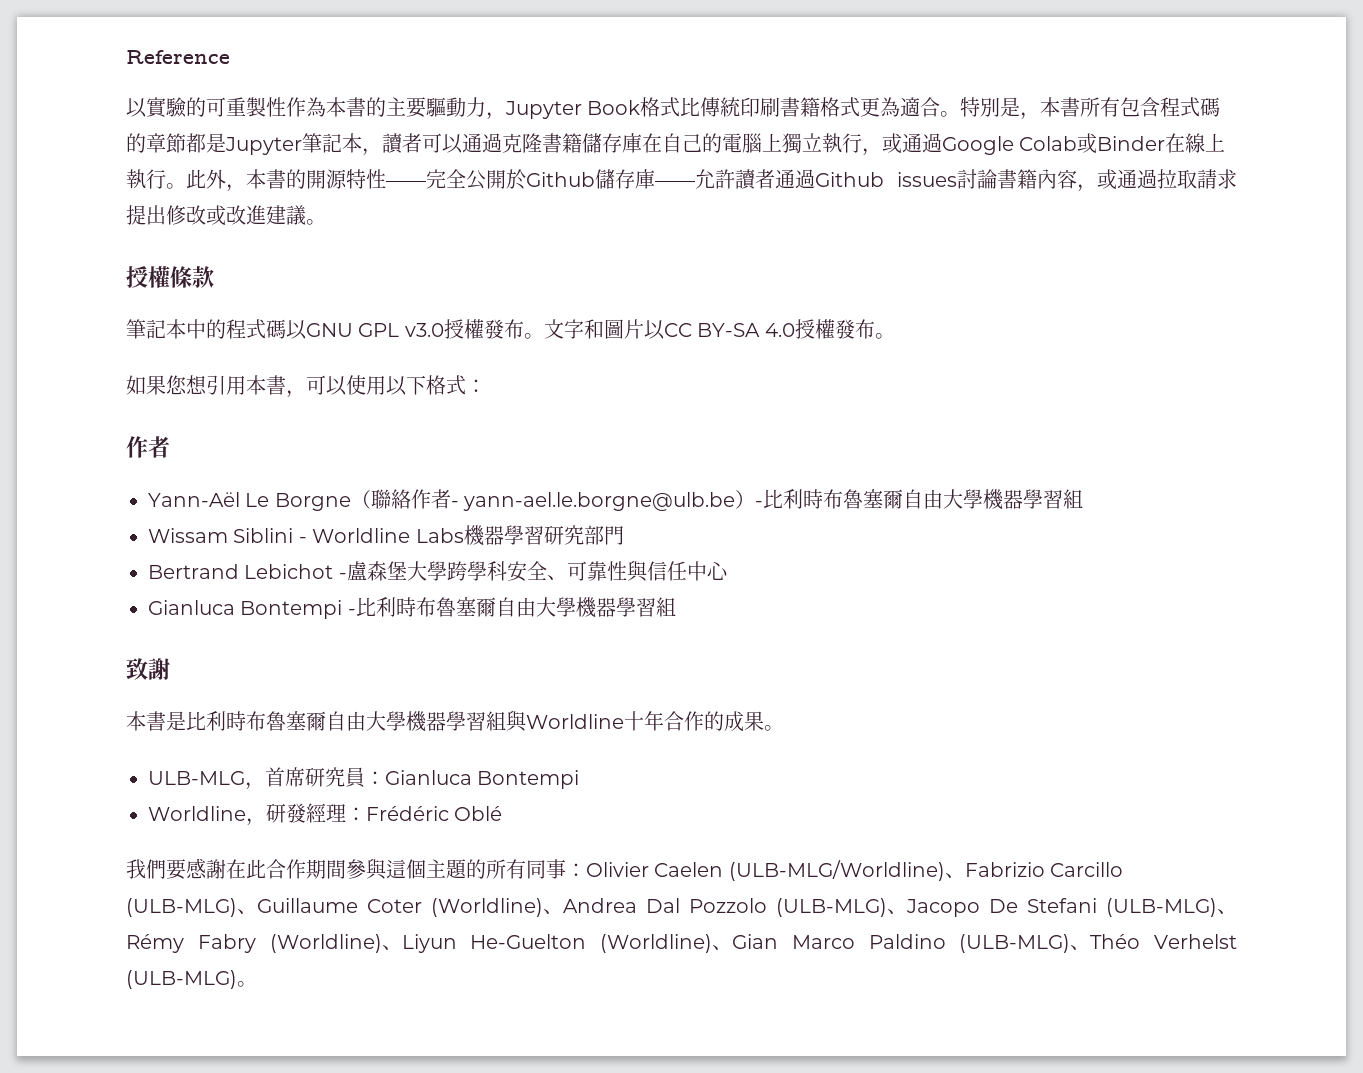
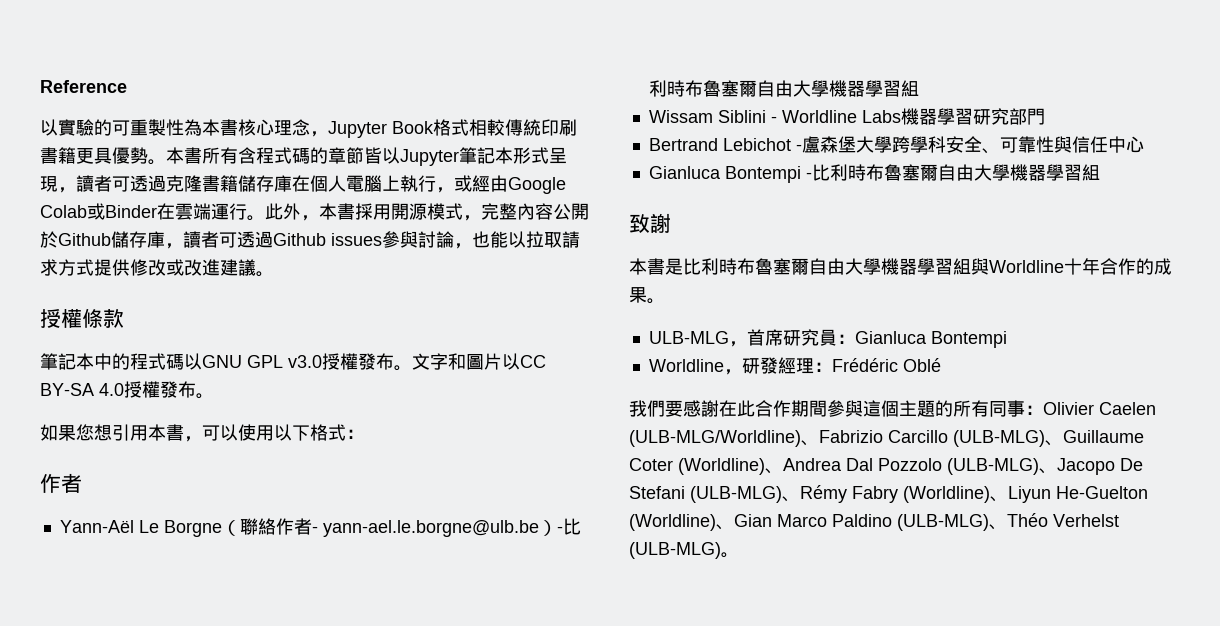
- 以實驗的可重製性作為本書的主要驅動力，Jupyter Book格式比傳統印刷書籍格式更為適合。特別是，本書所有包含程式碼的章節都是Jupyter筆記本，讀者可以通過克隆書籍儲存庫在自己的電腦上獨立執行，或通過Google Colab或Binder在線上執行。
+ 以實驗的可重製性為本書核心理念，Jupyter Book格式相較傳統印刷書籍更具優勢。本書所有含程式碼的章節皆以Jupyter筆記本形式呈現，讀者可透過克隆書籍儲存庫在個人電腦上執行，或經由Google Colab或Binder在雲端運行。
- 此外，本書的開源特性——完全公開於Github儲存庫——允許讀者通過Github issues討論書籍內容，或通過拉取請求提出修改或改進建議。
+ 此外，本書採用開源模式，完整內容公開於Github儲存庫，讀者可透過Github issues參與討論，也能以拉取請求方式提供修改或改進建議。

